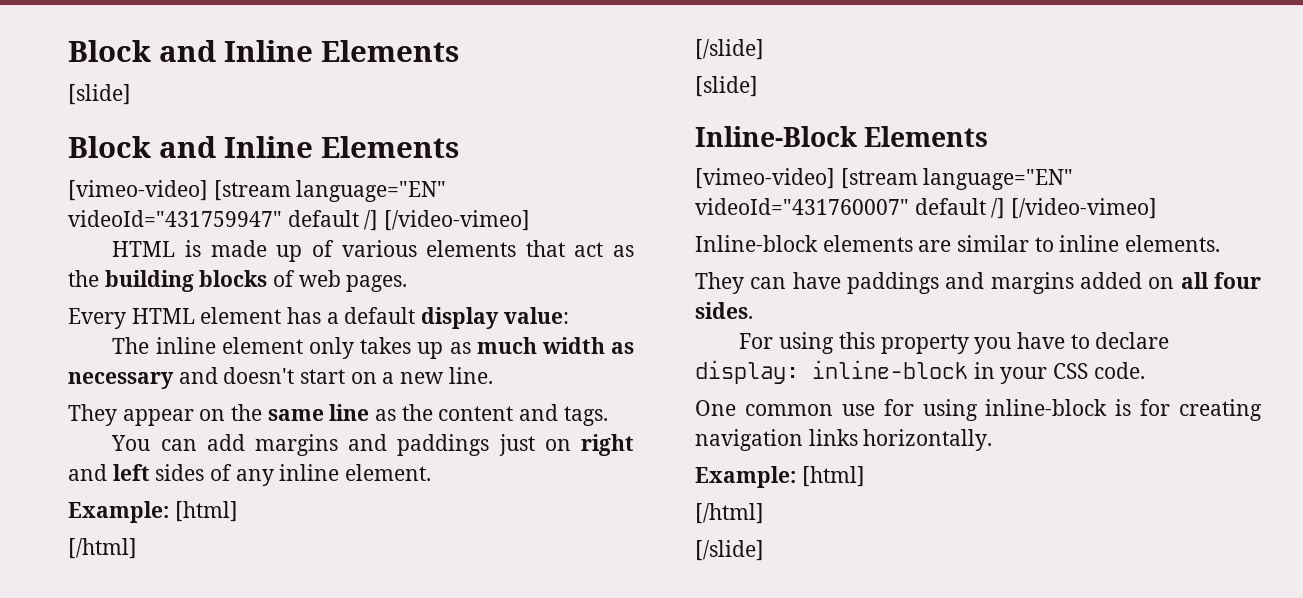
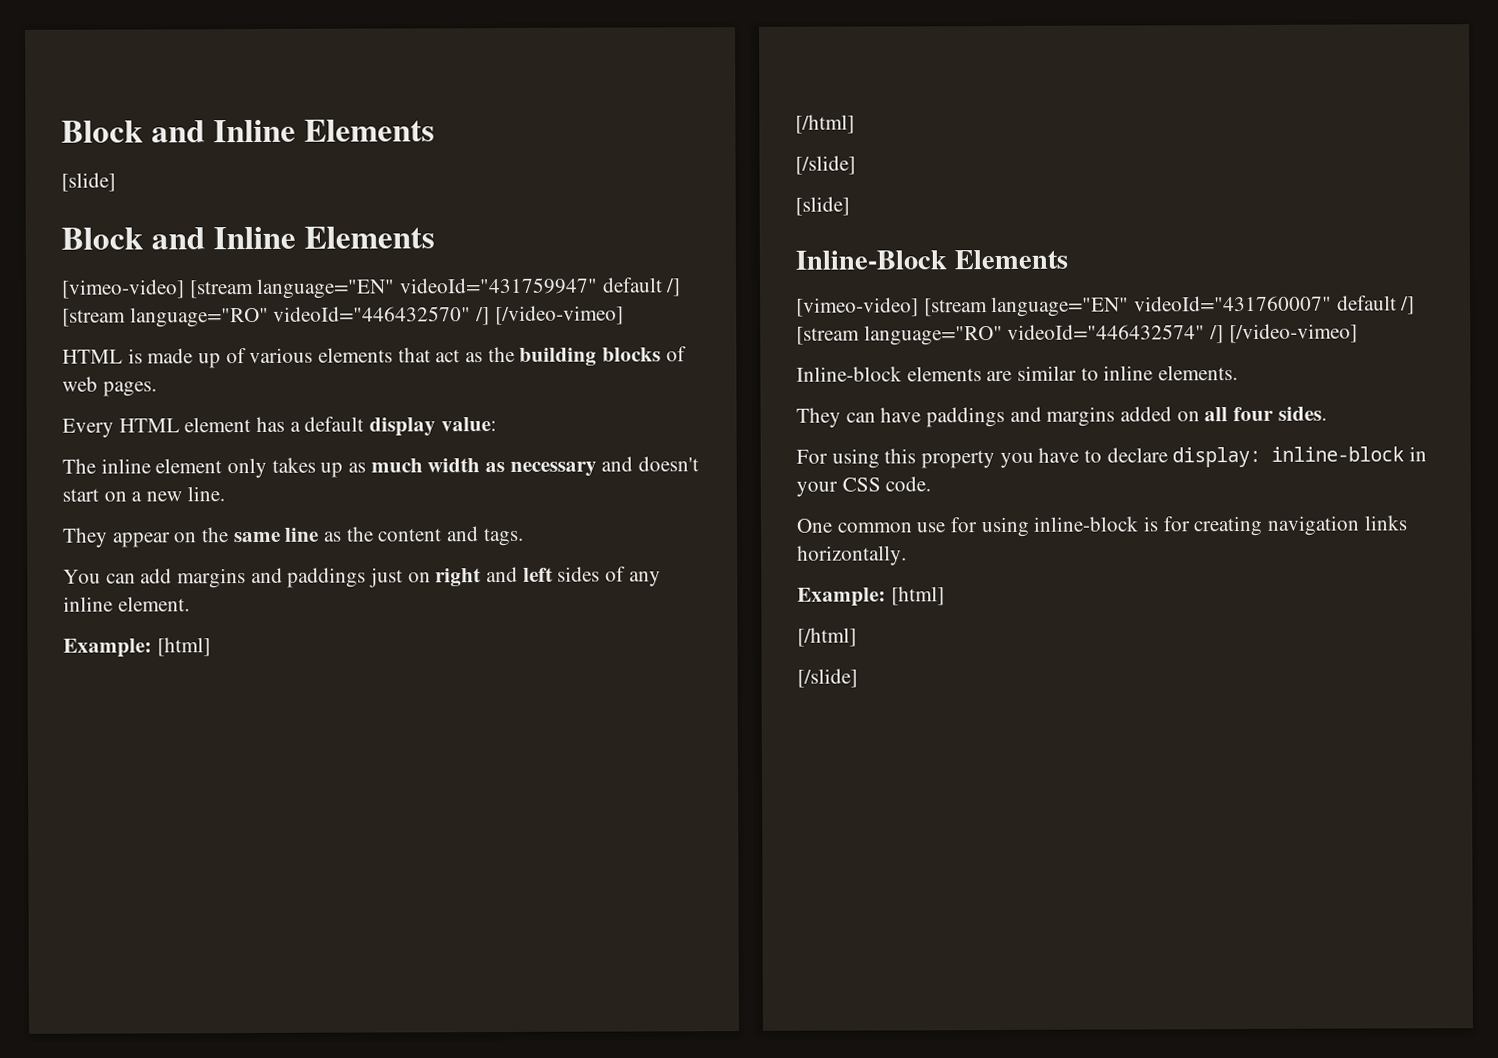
- [vimeo-video] [stream language="EN" videoId="431759947" default /] [/video-vimeo]
+ [vimeo-video] [stream language="EN" videoId="431759947" default /] [stream language="RO" videoId="446432570" /] [/video-vimeo]
- [vimeo-video] [stream language="EN" videoId="431760007" default /] [/video-vimeo]
+ [vimeo-video] [stream language="EN" videoId="431760007" default /] [stream language="RO" videoId="446432574" /] [/video-vimeo]

